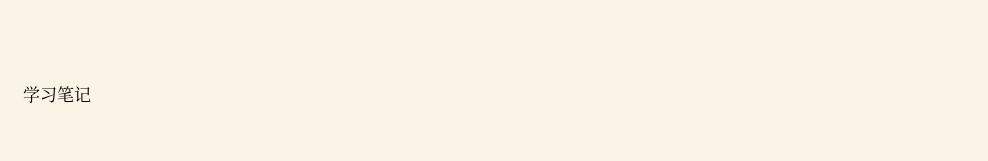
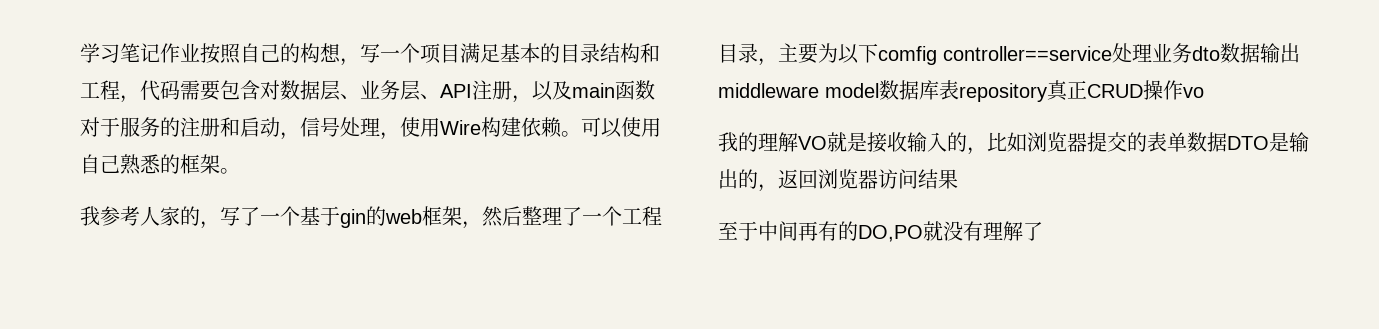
- 学习笔记
+ 学习笔记作业按照自己的构想，写一个项目满足基本的目录结构和工程，代码需要包含对数据层、业务层、API注册，以及main函数对于服务的注册和启动，信号处理，使用Wire构建依赖。可以使用自己熟悉的框架。
+ 我参考人家的，写了一个基于gin的web框架，然后整理了一个工程目录，主要为以下comfig controller==service处理业务dto数据输出middleware model数据库表repository真正CRUD操作vo
+ 我的理解VO就是接收输入的，比如浏览器提交的表单数据DTO是输出的，返回浏览器访问结果
+ 至于中间再有的DO,PO就没有理解了

